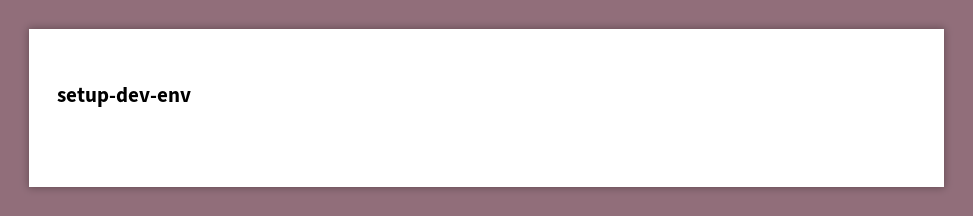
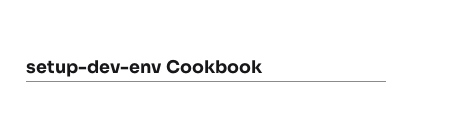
- setup-dev-env
+ setup-dev-env Cookbook

